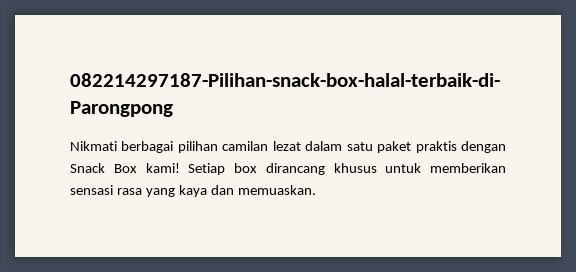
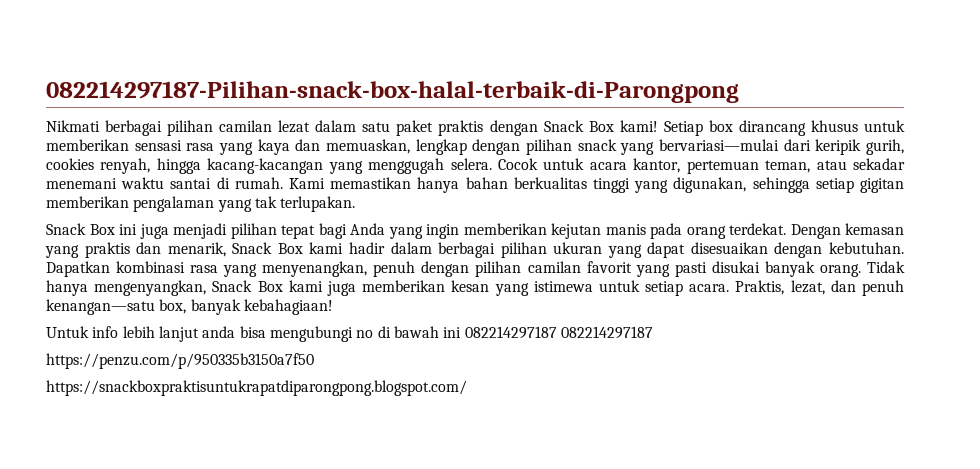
- Setiap box dirancang khusus untuk memberikan sensasi rasa yang kaya dan memuaskan.
+ Setiap box dirancang khusus untuk memberikan sensasi rasa yang kaya dan memuaskan, lengkap dengan pilihan snack yang bervariasi—mulai dari keripik gurih, cookies renyah, hingga kacang-kacangan yang menggugah selera. Cocok untuk acara kantor, pertemuan teman, atau sekadar menemani waktu santai di rumah. Kami memastikan hanya bahan berkualitas tinggi yang digunakan, sehingga setiap gigitan memberikan pengalaman yang tak terlupakan.
+ Snack Box ini juga menjadi pilihan tepat bagi Anda yang ingin memberikan kejutan manis pada orang terdekat. Dengan kemasan yang praktis dan menarik, Snack Box kami hadir dalam berbagai pilihan ukuran yang dapat disesuaikan dengan kebutuhan. Dapatkan kombinasi rasa yang menyenangkan, penuh dengan pilihan camilan favorit yang pasti disukai banyak orang. Tidak hanya mengenyangkan, Snack Box kami juga memberikan kesan yang istimewa untuk setiap acara. Praktis, lezat, dan penuh kenangan—satu box, banyak kebahagiaan!
+ Untuk info lebih lanjut anda bisa mengubungi no di bawah ini 082214297187 082214297187
+ https://penzu.com/p/950335b3150a7f50
+ https://snackboxpraktisuntukrapatdiparongpong.blogspot.com/

